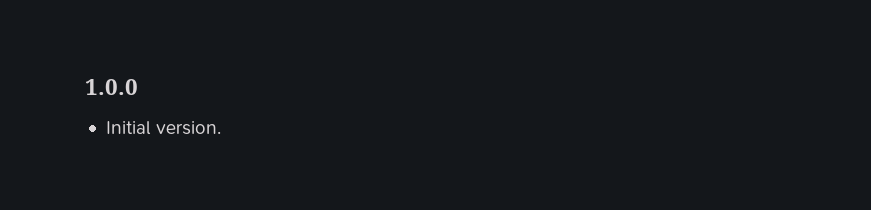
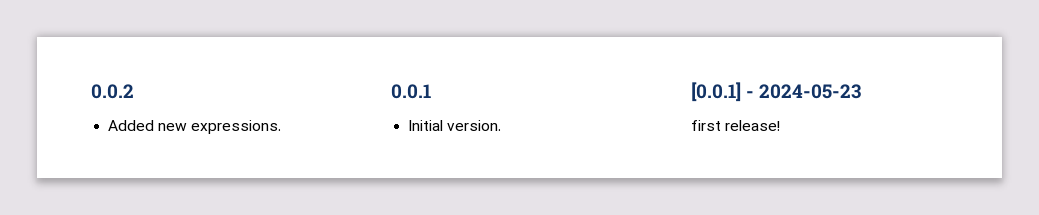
- 1.0.0
+ 0.0.2
+ Added new expressions.
+ 0.0.1
  Initial version.
+ [0.0.1] - 2024-05-23
+ first release!

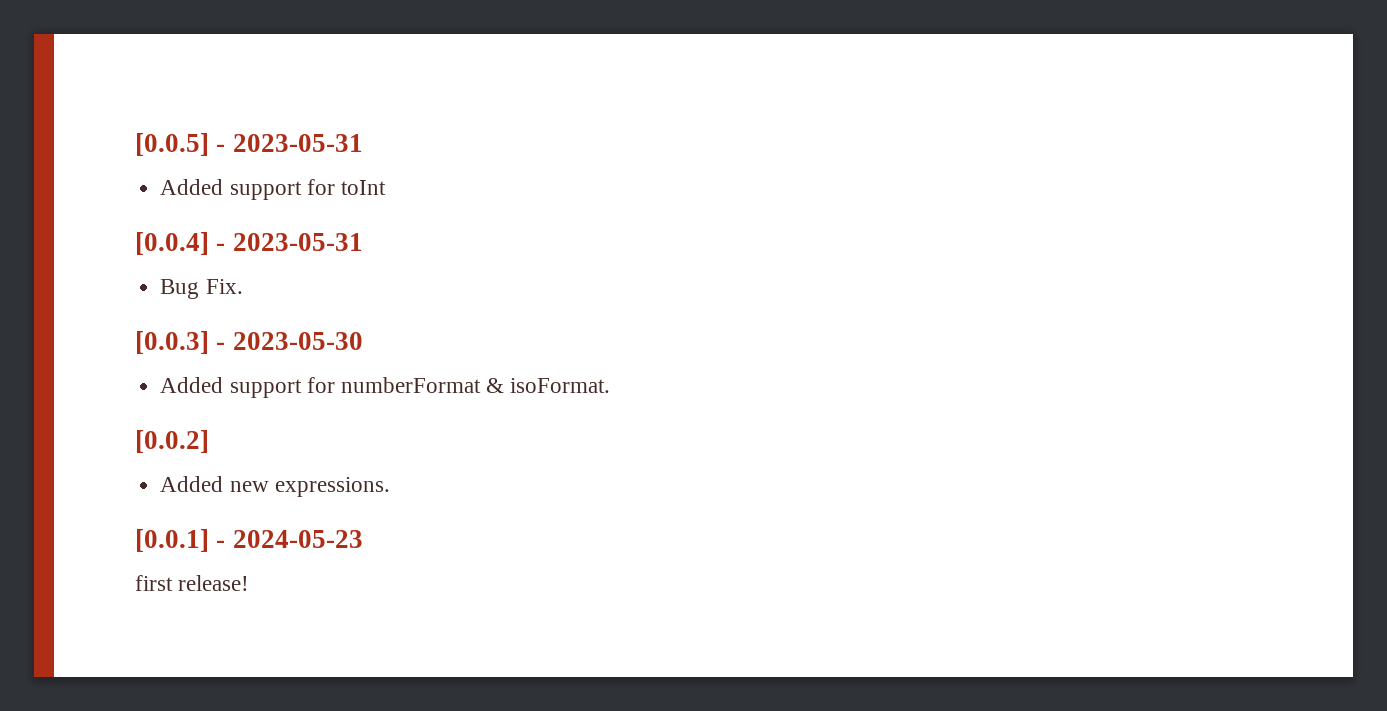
- 0.0.2
+ [0.0.5] - 2023-05-31
+ Added support for toInt
+ [0.0.4] - 2023-05-31
+ Bug Fix.
+ [0.0.3] - 2023-05-30
+ Added support for numberFormat & isoFormat.
+ [0.0.2]
- 0.0.1
- Initial version.

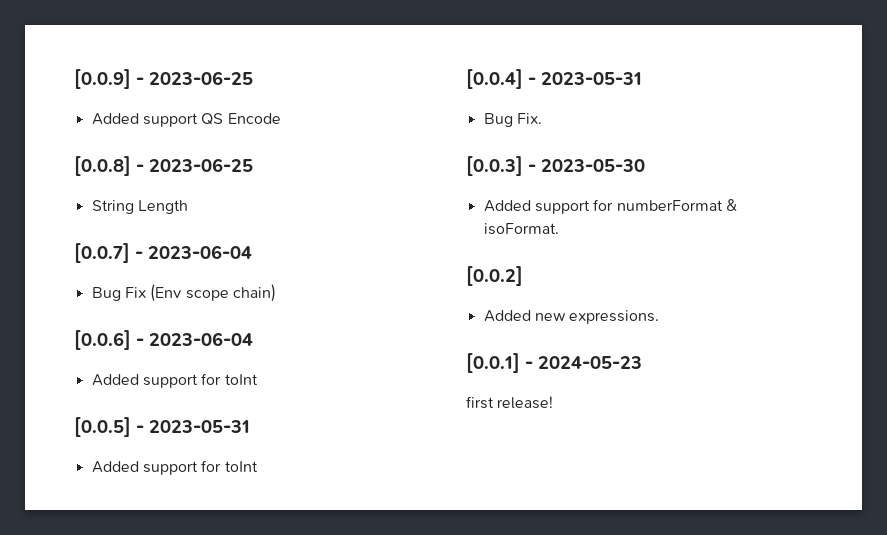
+ [0.0.9] - 2023-06-25
+ Added support QS Encode
+ [0.0.8] - 2023-06-25
+ String Length
+ [0.0.7] - 2023-06-04
+ Bug Fix (Env scope chain)
+ [0.0.6] - 2023-06-04
+ Added support for toInt

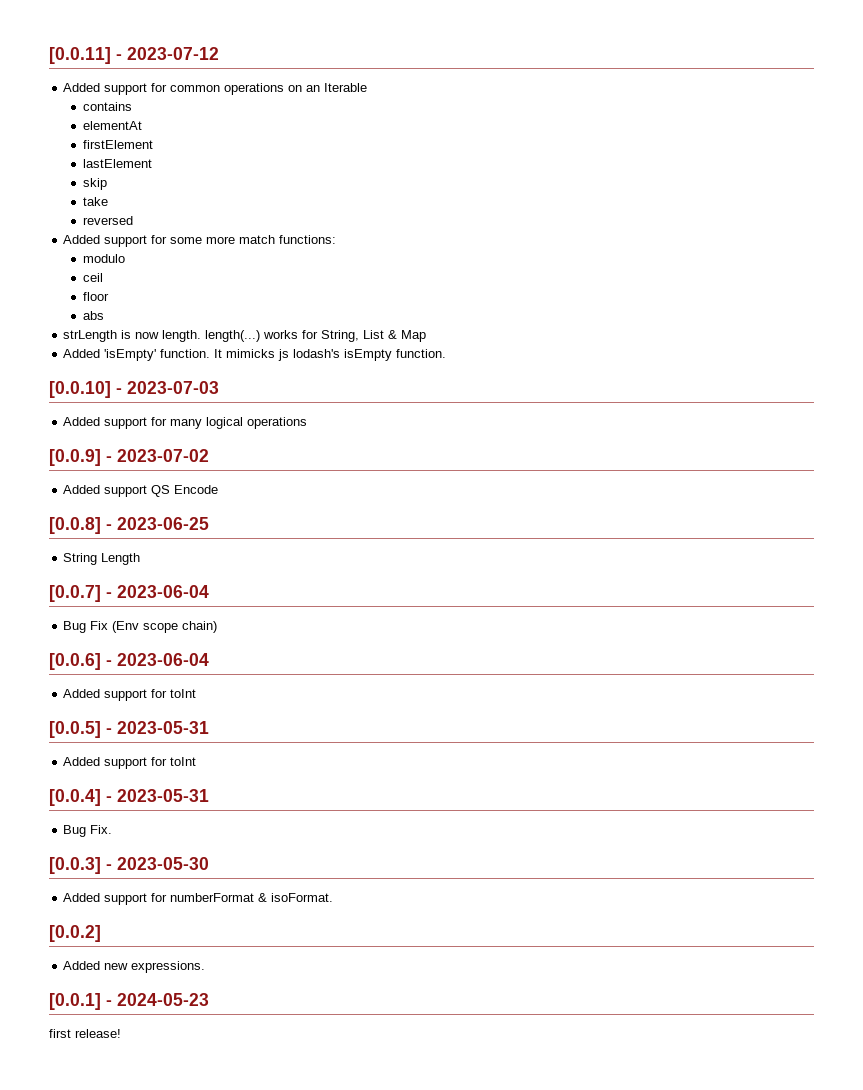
+ [0.0.11] - 2023-07-12
+ Added support for common operations on an Iterable
+ contains
+ elementAt
+ firstElement
+ lastElement
+ skip
+ take
+ reversed
+ Added support for some more match functions:
+ modulo
+ ceil
+ floor
+ abs
+ strLength is now length. length(...) works for String, List & Map
+ Added 'isEmpty' function. It mimicks js lodash's isEmpty function.
+ [0.0.10] - 2023-07-03
+ Added support for many logical operations
- [0.0.9] - 2023-06-25
+ [0.0.9] - 2023-07-02

